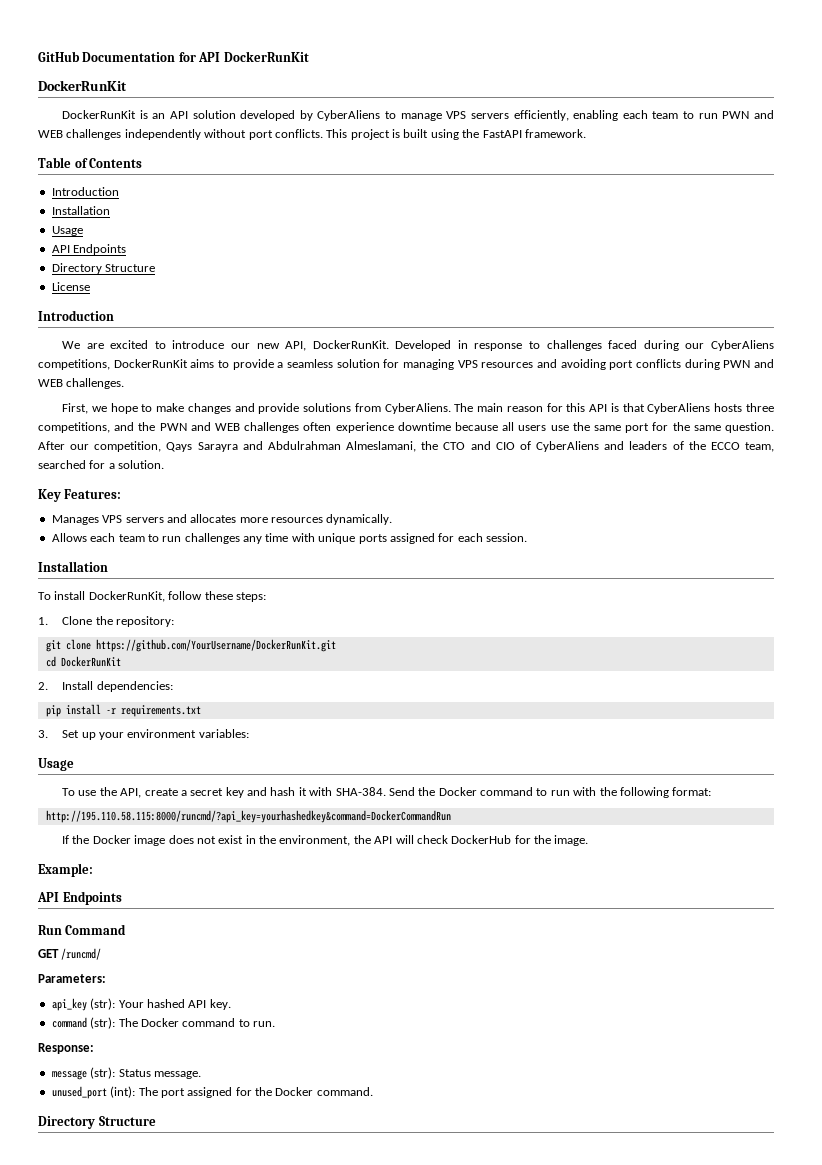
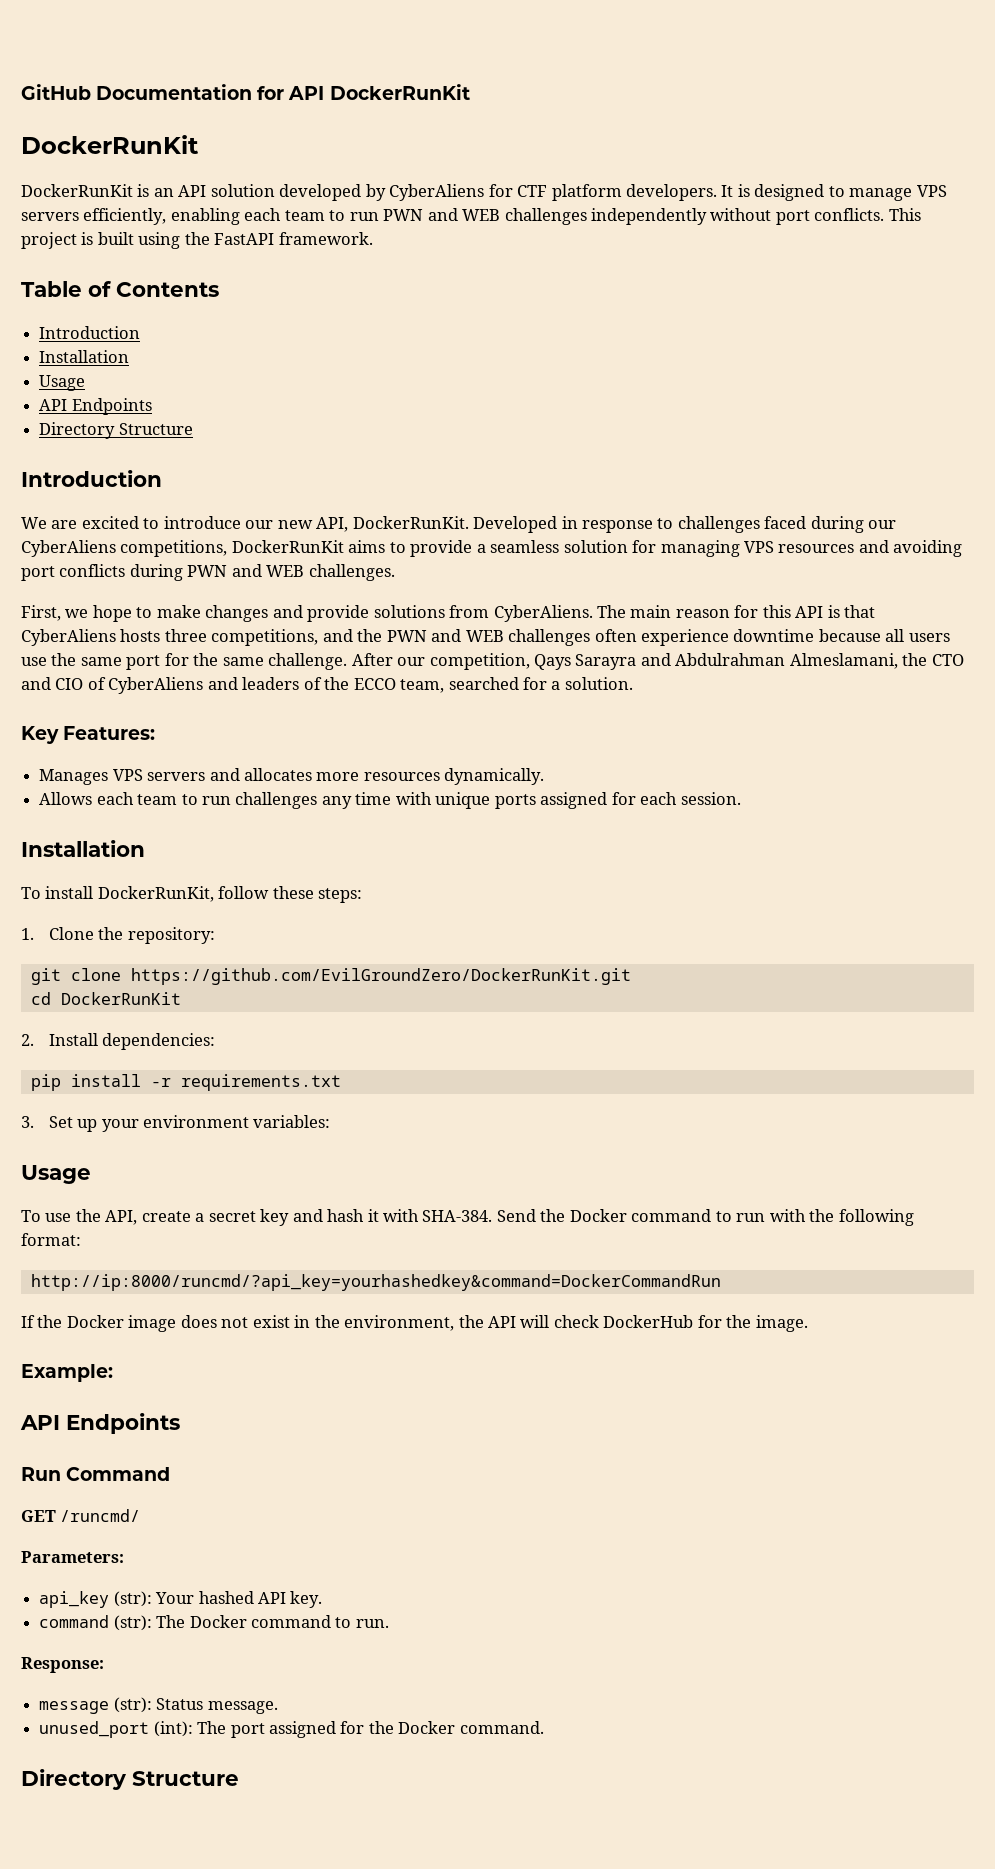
- DockerRunKit is an API solution developed by CyberAliens to manage VPS servers efficiently, enabling each team to run PWN and WEB challenges independently without port conflicts.
+ DockerRunKit is an API solution developed by CyberAliens for CTF platform developers. It is designed to manage VPS servers efficiently, enabling each team to run PWN and WEB challenges independently without port conflicts.
- License
- The main reason for this API is that CyberAliens hosts three competitions, and the PWN and WEB challenges often experience downtime because all users use the same port for the same question.
+ The main reason for this API is that CyberAliens hosts three competitions, and the PWN and WEB challenges often experience downtime because all users use the same port for the same challenge.
- git clone https://github.com/YourUsername/DockerRunKit.git
+ git clone https://github.com/EvilGroundZero/DockerRunKit.git
- http://195.110.58.115:8000/runcmd/?api_key=yourhashedkey&command=DockerCommandRun
+ http://ip:8000/runcmd/?api_key=yourhashedkey&command=DockerCommandRun

